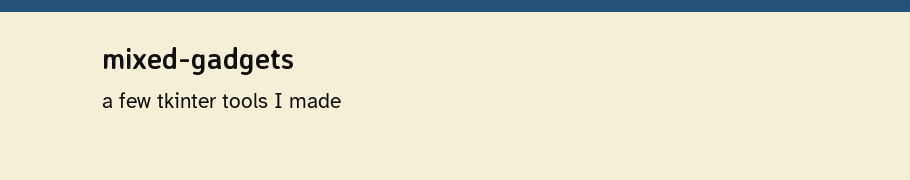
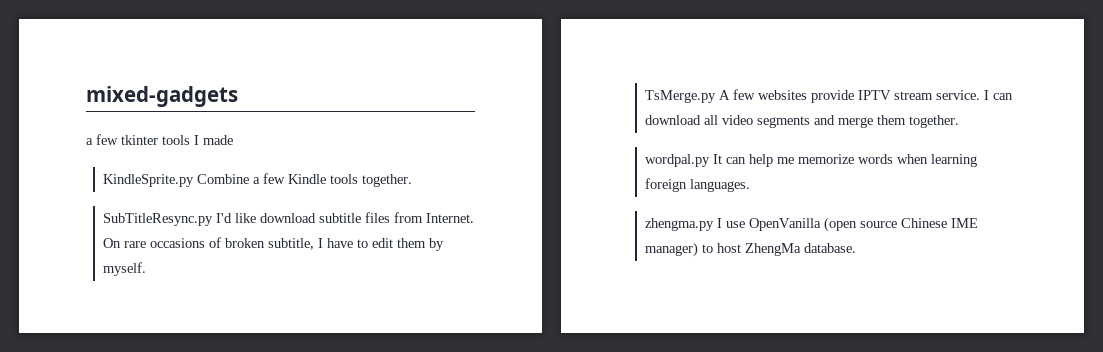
+ KindleSprite.py Combine a few Kindle tools together.
+ SubTitleResync.py I'd like download subtitle files from Internet. On rare occasions of broken subtitle, I have to edit them by myself.
+ TsMerge.py A few websites provide IPTV stream service. I can download all video segments and merge them together.
+ wordpal.py It can help me memorize words when learning foreign languages.
+ zhengma.py I use OpenVanilla (open source Chinese IME manager) to host ZhengMa database.

